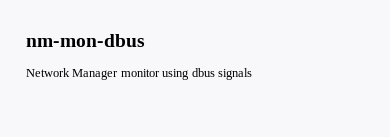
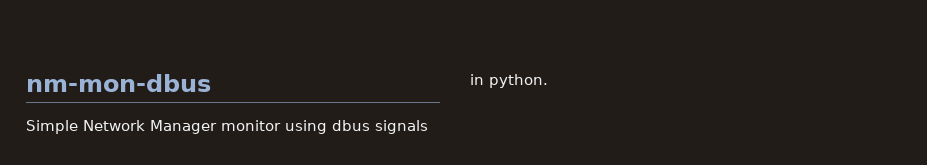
- Network Manager monitor using dbus signals
+ Simple Network Manager monitor using dbus signals in python.

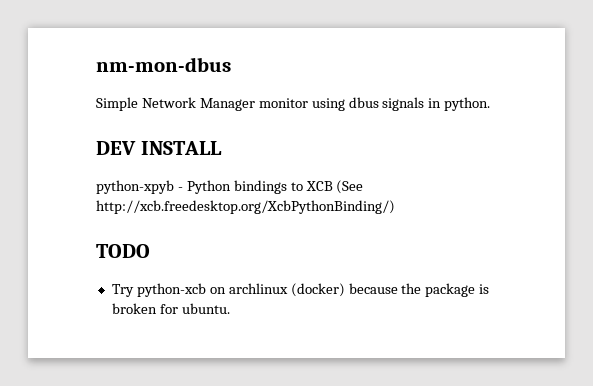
+ DEV INSTALL
+ python-xpyb - Python bindings to XCB (See http://xcb.freedesktop.org/XcbPythonBinding/)
+ TODO
+ Try python-xcb on archlinux (docker) because the package is broken for ubuntu.

